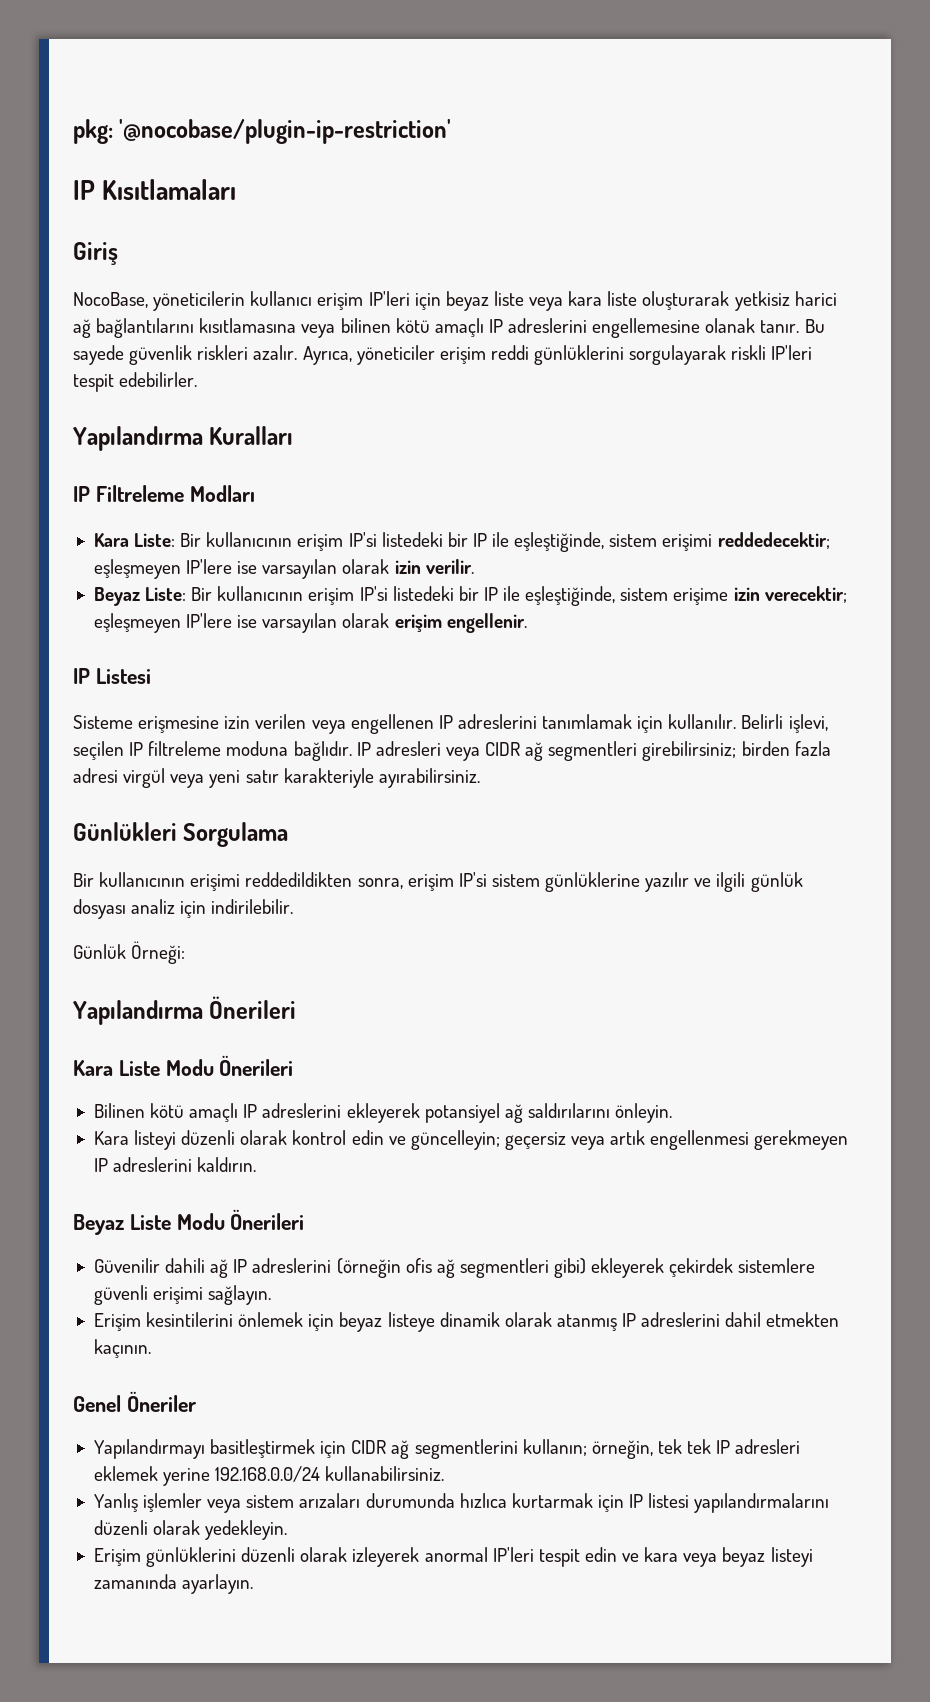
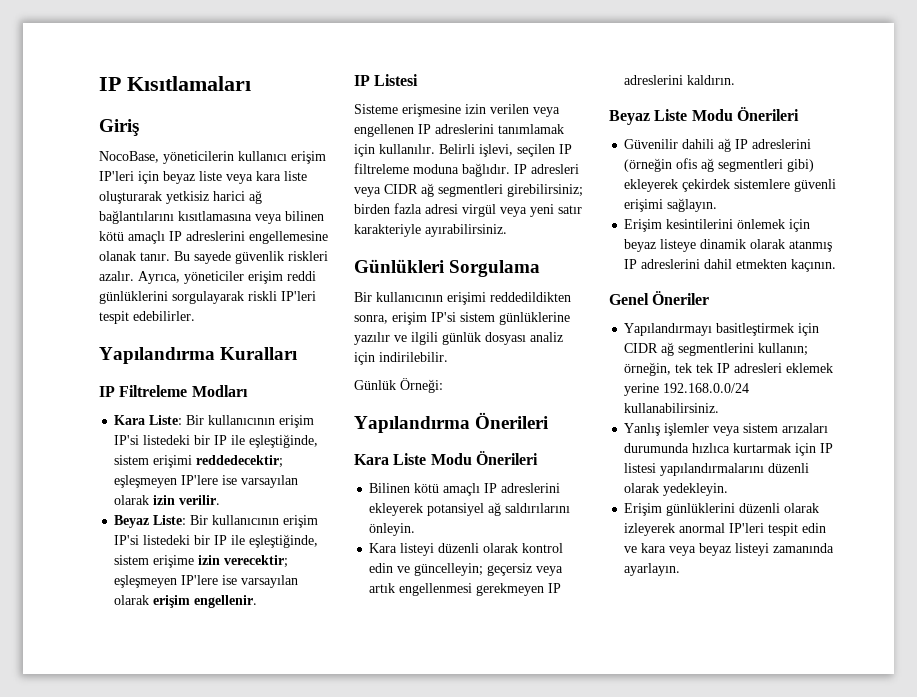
- pkg: '@nocobase/plugin-ip-restriction'

